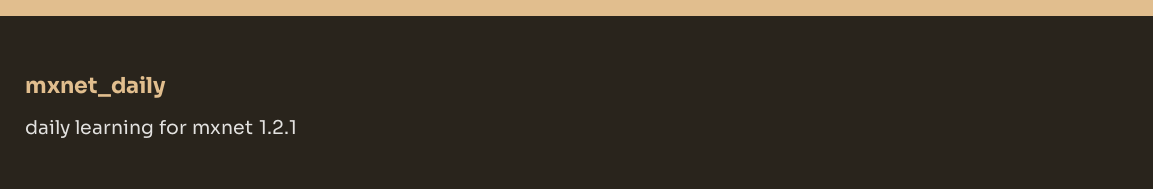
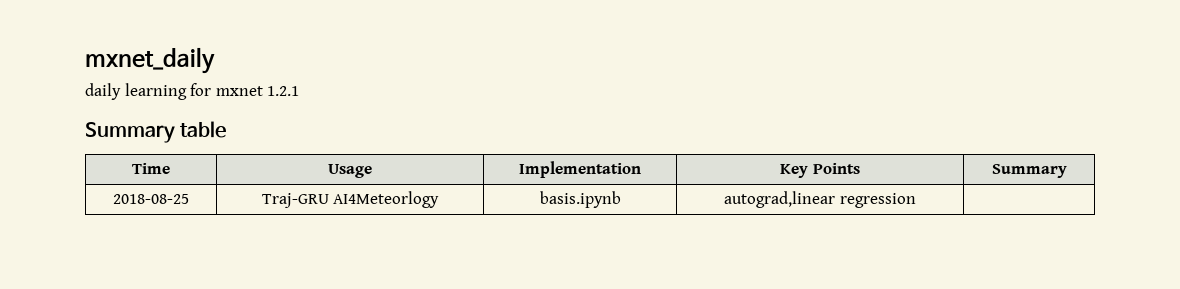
+ Summary table
+ Time | Usage | Implementation | Key Points | Summary
+ 2018-08-25 | Traj-GRU AI4Meteorlogy | basis.ipynb | autograd,linear regression |

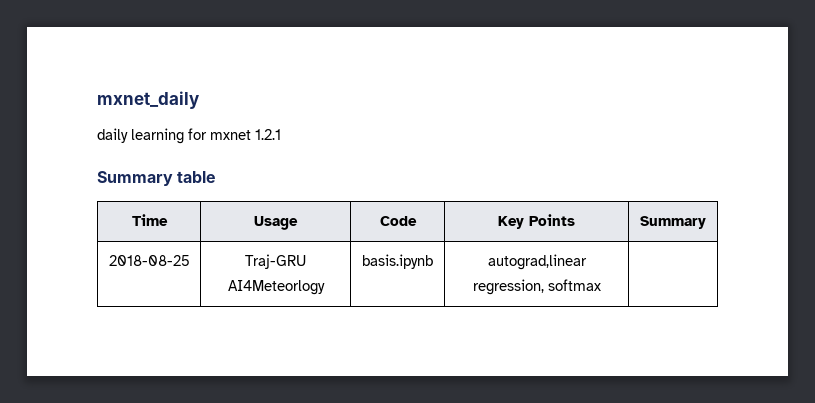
- Time | Usage | Implementation | Key Points | Summary
+ Time | Usage | Code | Key Points | Summary
- 2018-08-25 | Traj-GRU AI4Meteorlogy | basis.ipynb | autograd,linear regression |
+ 2018-08-25 | Traj-GRU AI4Meteorlogy | basis.ipynb | autograd,linear regression, softmax |

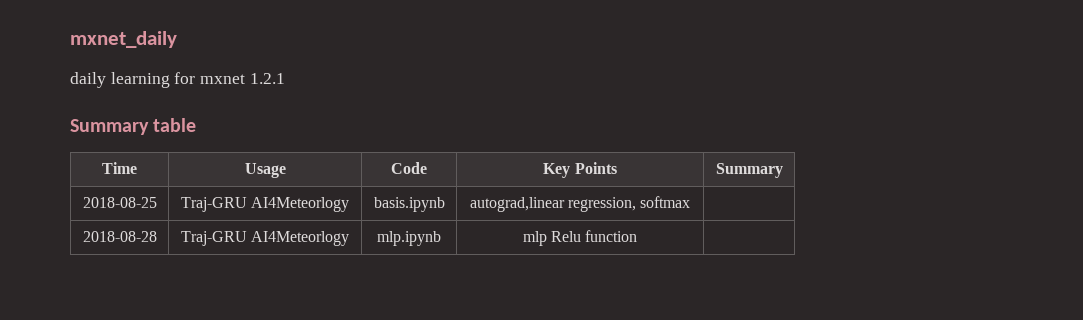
+ 2018-08-28 | Traj-GRU AI4Meteorlogy | mlp.ipynb | mlp Relu function |

